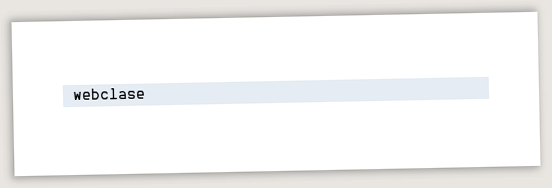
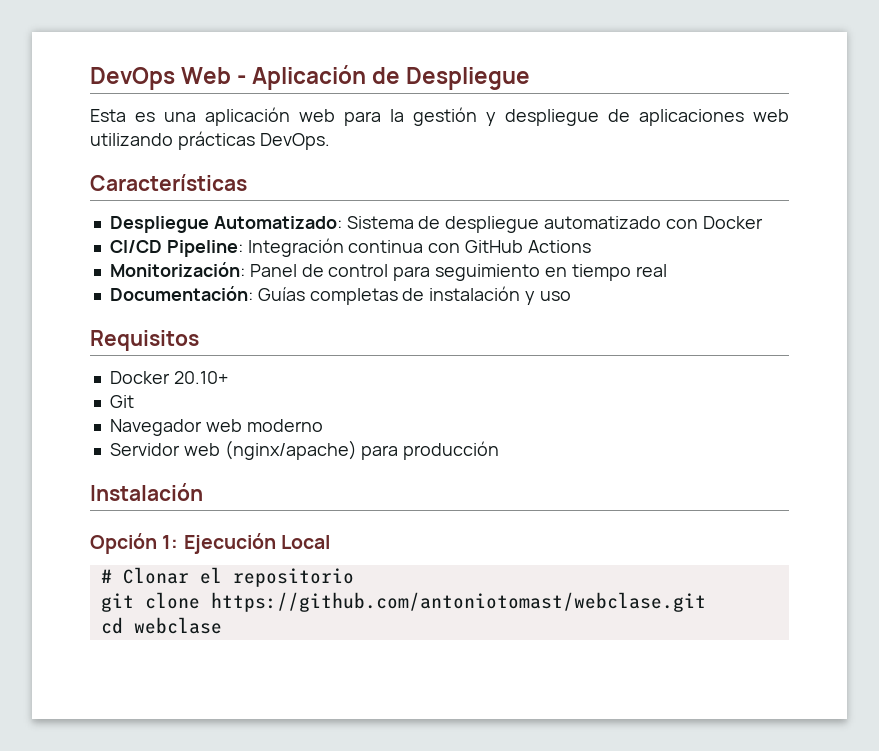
- webclase
+ DevOps Web - Aplicación de Despliegue
+ Esta es una aplicación web para la gestión y despliegue de aplicaciones web utilizando prácticas DevOps.
+ Características
+ Despliegue Automatizado: Sistema de despliegue automatizado con Docker
+ CI/CD Pipeline: Integración continua con GitHub Actions
+ Monitorización: Panel de control para seguimiento en tiempo real
+ Documentación: Guías completas de instalación y uso
+ Requisitos
+ Docker 20.10+
+ Git
+ Navegador web moderno
+ Servidor web (nginx/apache) para producción
+ Instalación
+ Opción 1: Ejecución Local
+ # Clonar el repositorio
+ git clone https://github.com/antoniotomast/webclase.git
+ cd webclase

